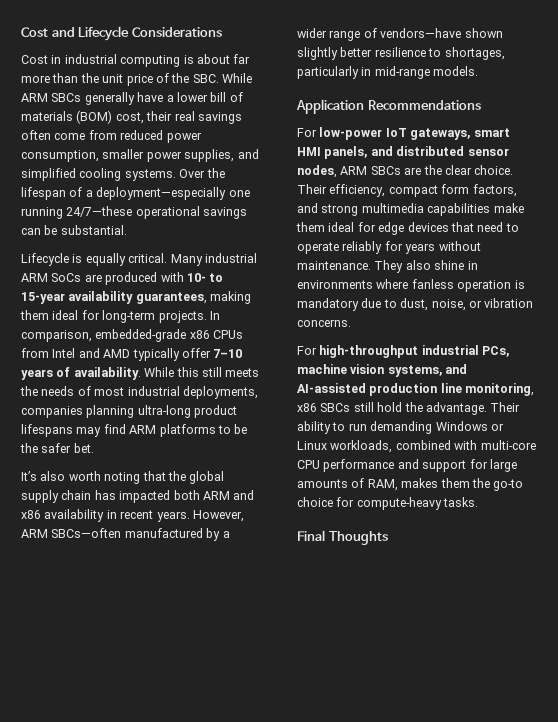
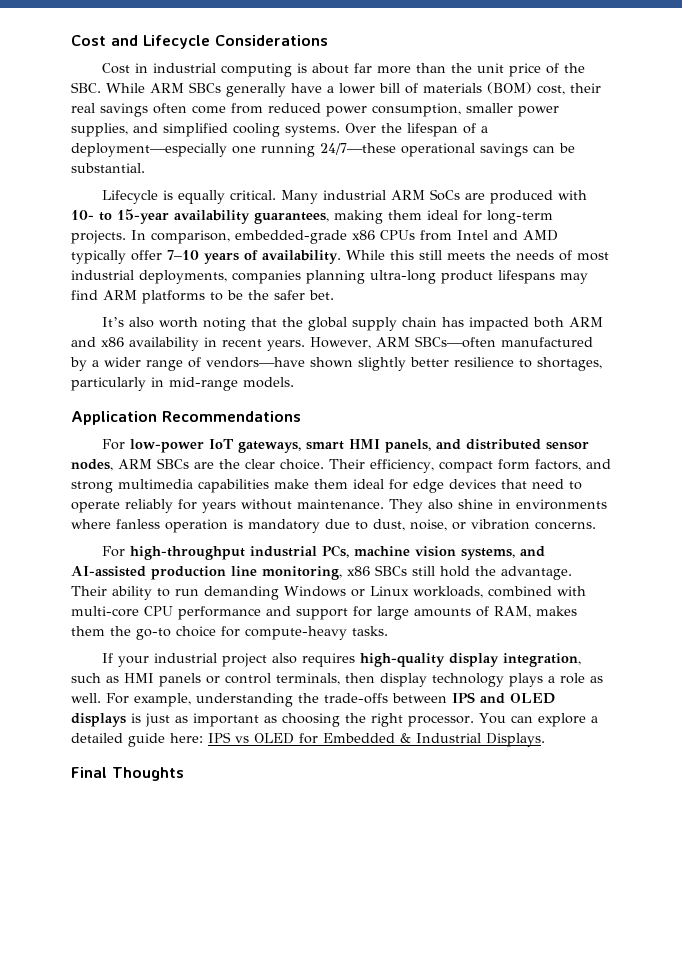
+ If your industrial project also requires high-quality display integration, such as HMI panels or control terminals, then display technology plays a role as well. For example, understanding the trade-offs between IPS and OLED displays is just as important as choosing the right processor. You can explore a detailed guide here: IPS vs OLED for Embedded & Industrial Displays.

